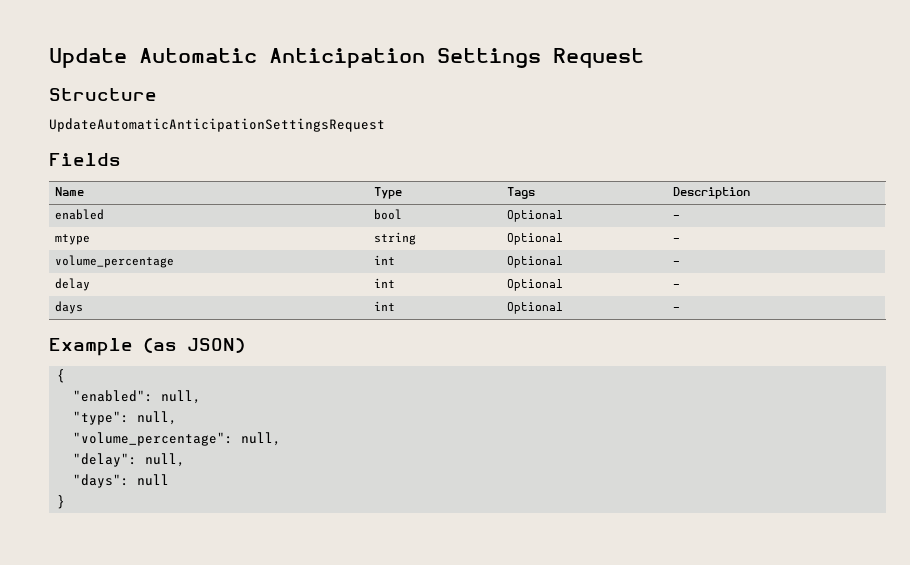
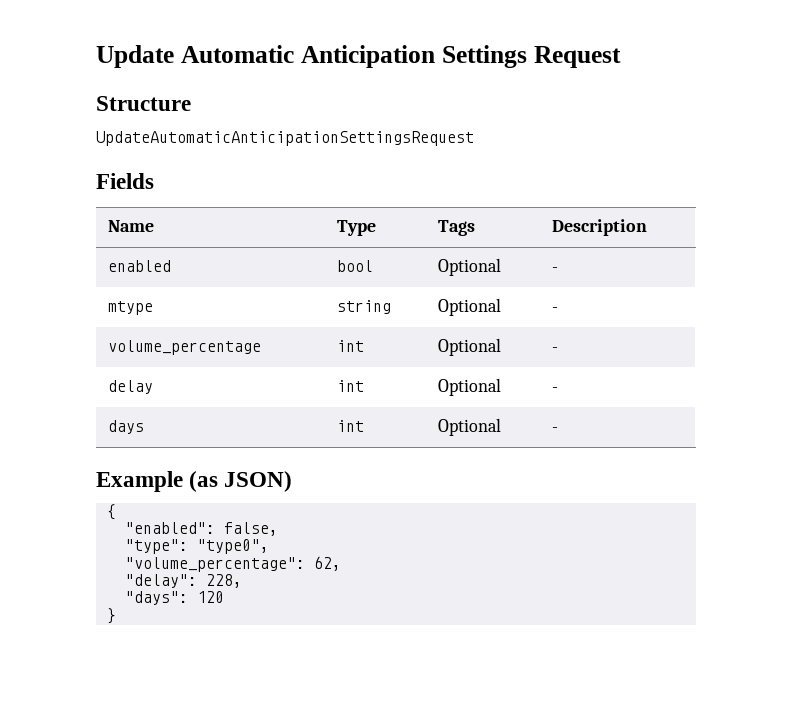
- "enabled": null,
+ "enabled": false,
- "type": null,
+ "type": "type0",
- "volume_percentage": null,
+ "volume_percentage": 62,
- "delay": null,
+ "delay": 228,
- "days": null
+ "days": 120

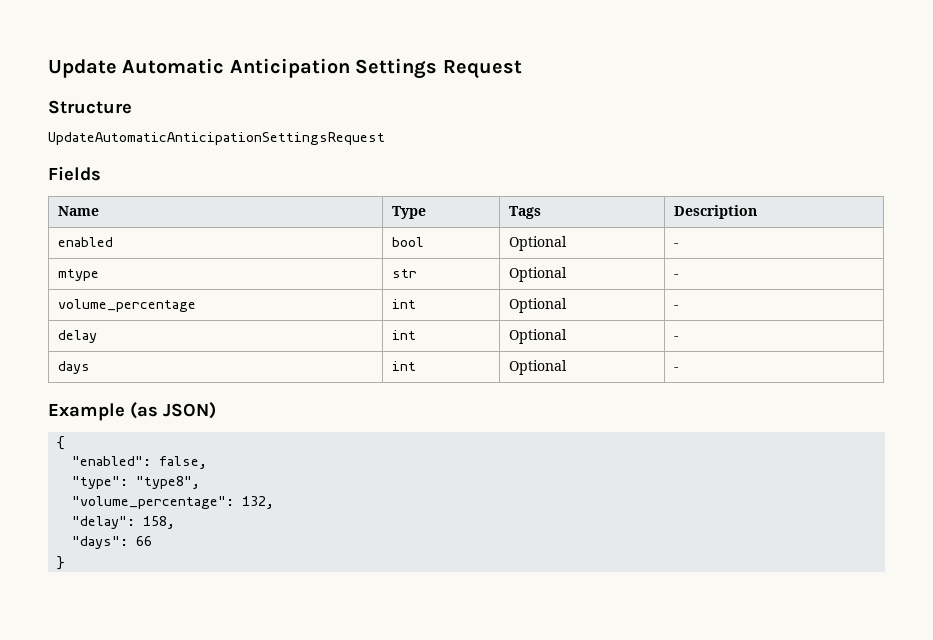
- mtype | string | Optional | -
+ mtype | str | Optional | -
- "type": "type0",
+ "type": "type8",
- "volume_percentage": 62,
+ "volume_percentage": 132,
- "delay": 228,
+ "delay": 158,
- "days": 120
+ "days": 66

